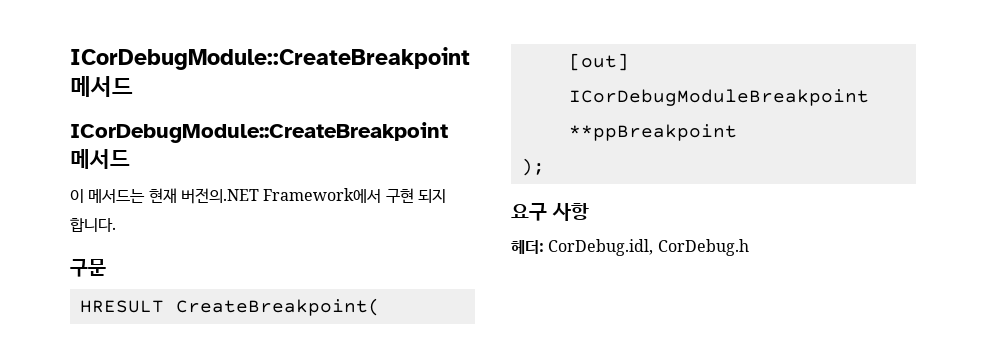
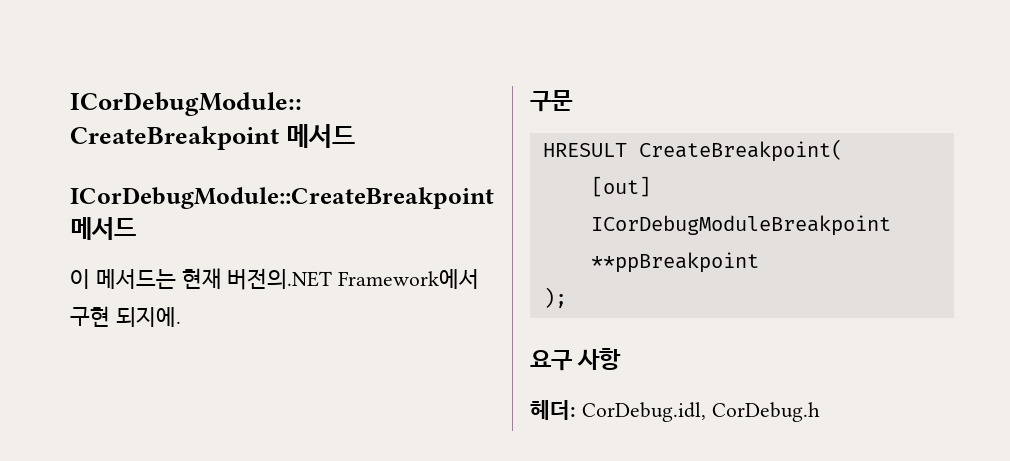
- 이 메서드는 현재 버전의.NET Framework에서 구현 되지 합니다.
+ 이 메서드는 현재 버전의.NET Framework에서 구현 되지에.

